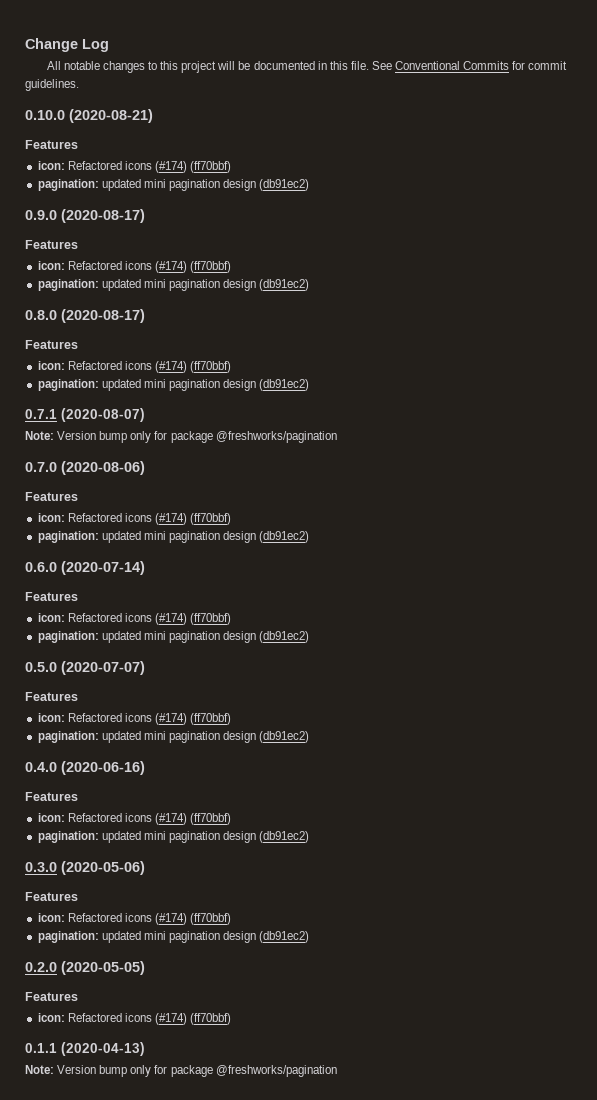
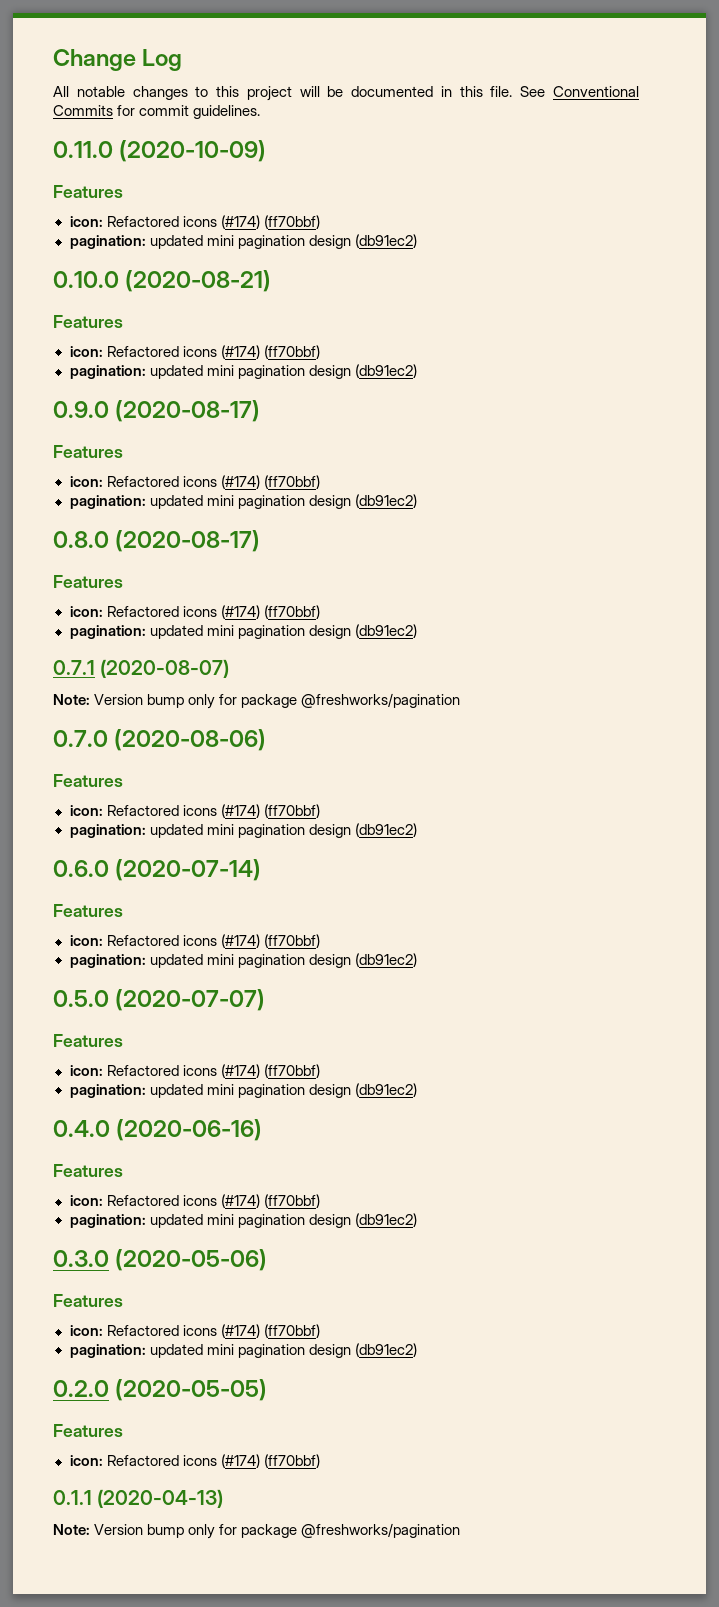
+ 0.11.0 (2020-10-09)
+ Features
+ icon: Refactored icons (#174) (ff70bbf)
+ pagination: updated mini pagination design (db91ec2)

